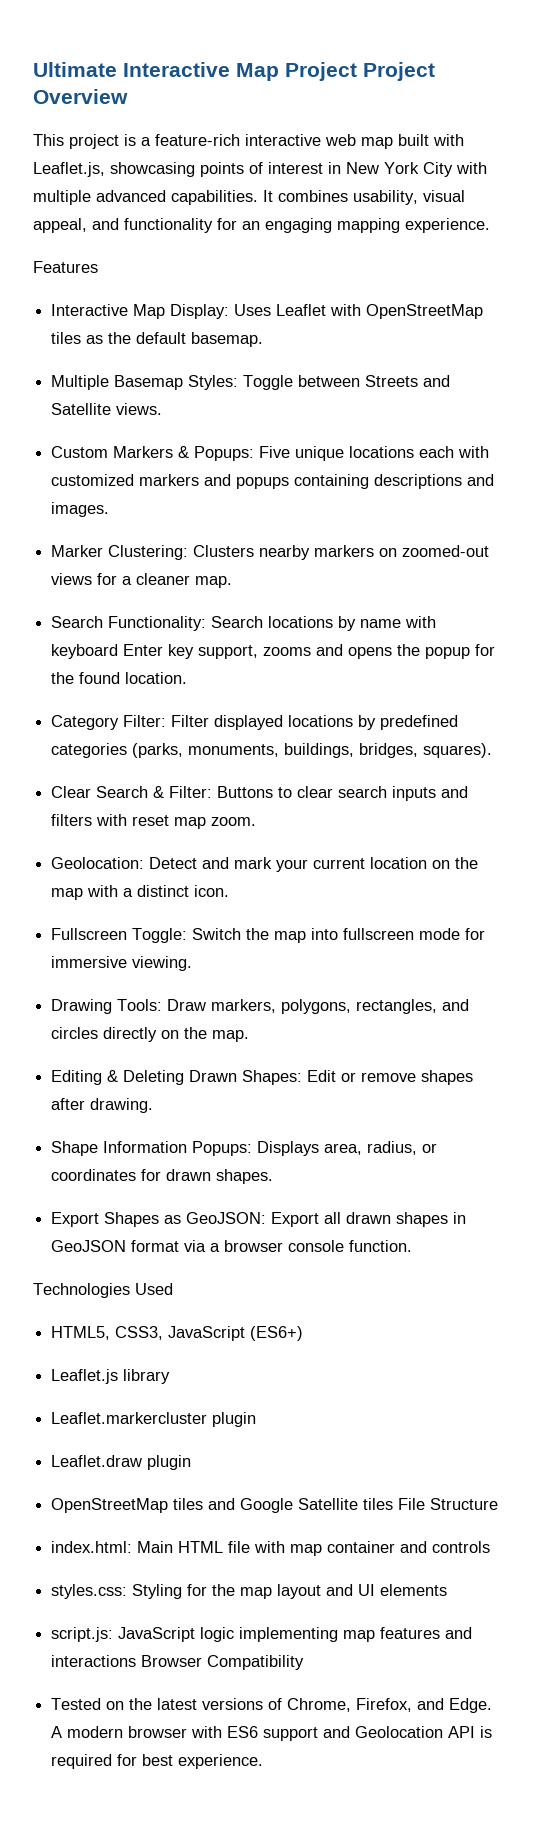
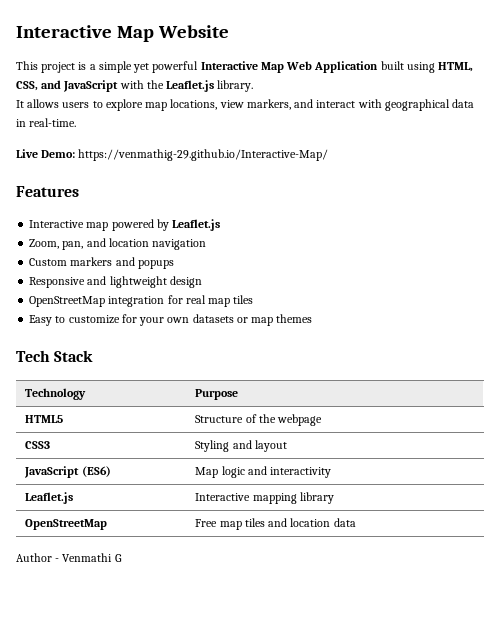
- Ultimate Interactive Map Project Project Overview
+ Interactive Map Website
- This project is a feature-rich interactive web map built with Leaflet.js, showcasing points of interest in New York City with multiple advanced capabilities. It combines usability, visual appeal, and functionality for an engaging mapping experience.
+ This project is a simple yet powerful Interactive Map Web Application built using HTML, CSS, and JavaScript with the Leaflet.js library.
+ It allows users to explore map locations, view markers, and interact with geographical data in real-time.
+ Live Demo: https://venmathig-29.github.io/Interactive-Map/
  Features
- Interactive Map Display: Uses Leaflet with OpenStreetMap tiles as the default basemap.
- Multiple Basemap Styles: Toggle between Streets and Satellite views.
- Custom Markers & Popups: Five unique locations each with customized markers and popups containing descriptions and images.
- Marker Clustering: Clusters nearby markers on zoomed-out views for a cleaner map.
- Search Functionality: Search locations by name with keyboard Enter key support, zooms and opens the popup for the found location.
- Category Filter: Filter displayed locations by predefined categories (parks, monuments, buildings, bridges, squares).
- Clear Search & Filter: Buttons to clear search inputs and filters with reset map zoom.
- Geolocation: Detect and mark your current location on the map with a distinct icon.
- Fullscreen Toggle: Switch the map into fullscreen mode for immersive viewing.
- Drawing Tools: Draw markers, polygons, rectangles, and circles directly on the map.
- Editing & Deleting Drawn Shapes: Edit or remove shapes after drawing.
- Shape Information Popups: Displays area, radius, or coordinates for drawn shapes.
- Export Shapes as GeoJSON: Export all drawn shapes in GeoJSON format via a browser console function.
- Technologies Used
- HTML5, CSS3, JavaScript (ES6+)
- Leaflet.js library
- Leaflet.markercluster plugin
- Leaflet.draw plugin
- OpenStreetMap tiles and Google Satellite tiles File Structure
- index.html: Main HTML file with map container and controls
- styles.css: Styling for the map layout and UI elements
- script.js: JavaScript logic implementing map features and interactions Browser Compatibility
- Tested on the latest versions of Chrome, Firefox, and Edge. A modern browser with ES6 support and Geolocation API is required for best experience.
+ Interactive map powered by Leaflet.js
+ Zoom, pan, and location navigation
+ Custom markers and popups
+ Responsive and lightweight design
+ OpenStreetMap integration for real map tiles
+ Easy to customize for your own datasets or map themes
+ Tech Stack
+ Technology | Purpose
+ HTML5 | Structure of the webpage
+ CSS3 | Styling and layout
+ JavaScript (ES6) | Map logic and interactivity
+ Leaflet.js | Interactive mapping library
+ OpenStreetMap | Free map tiles and location data
+ Author - Venmathi G

